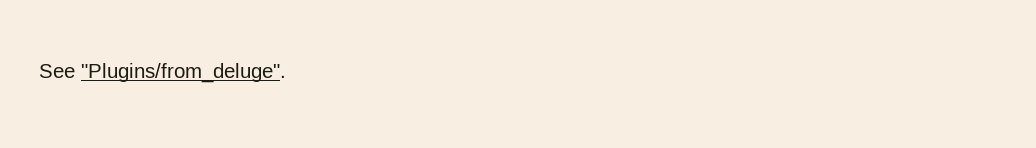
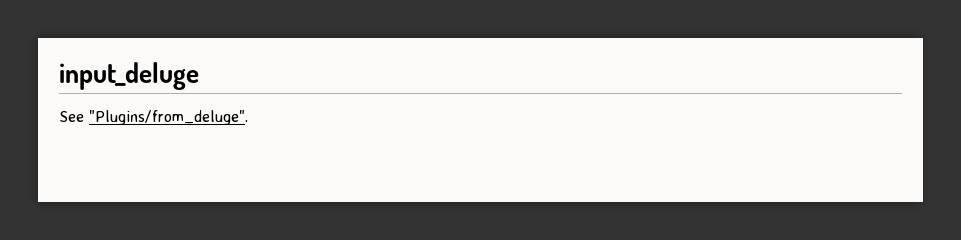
+ input_deluge

